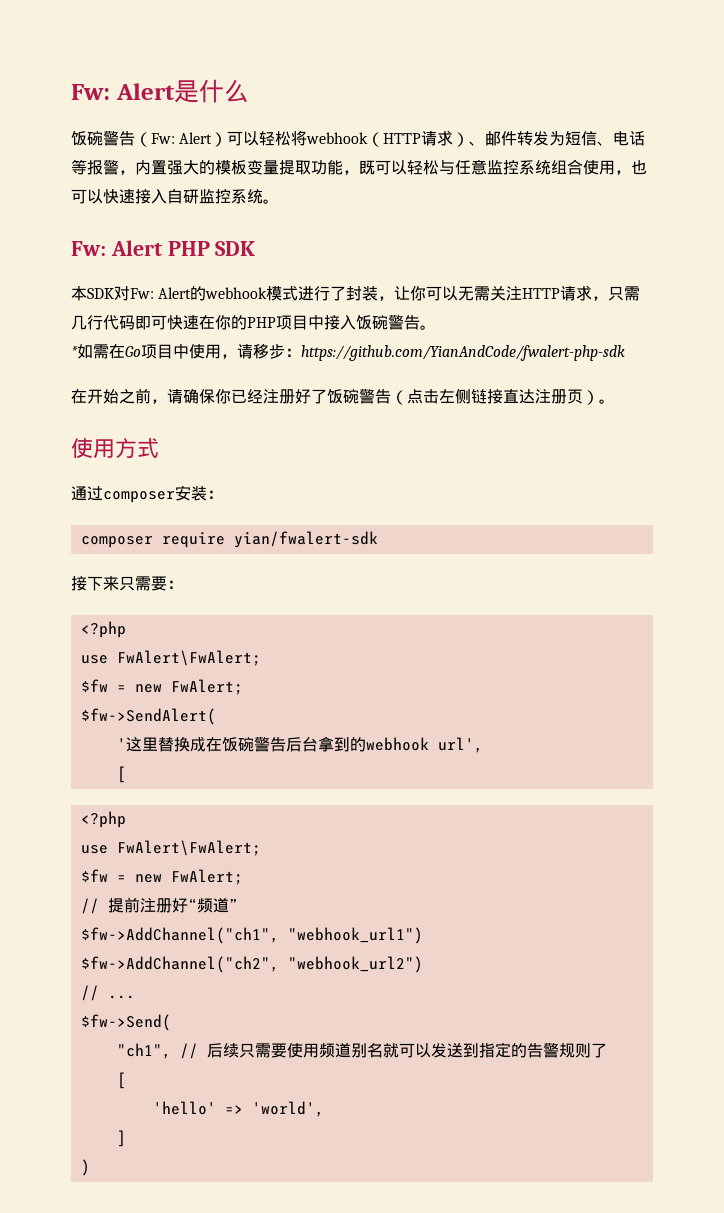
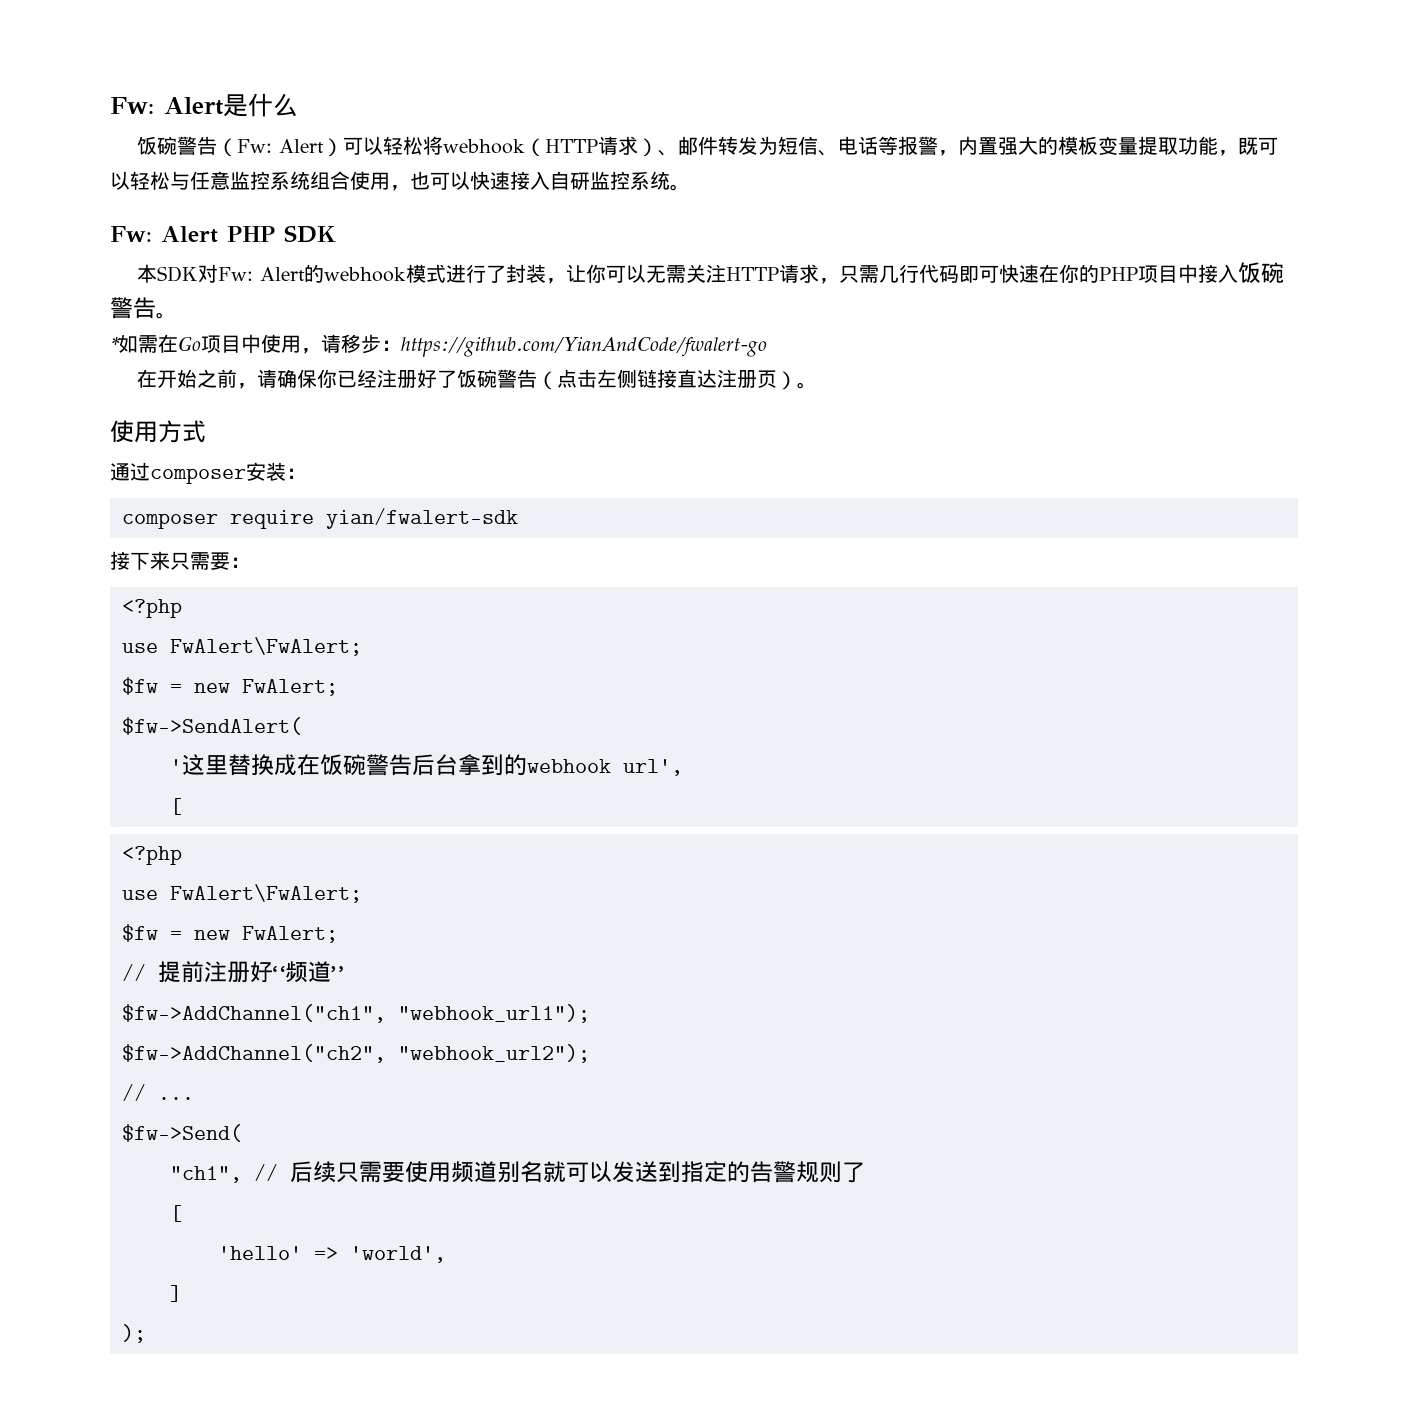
- *如需在Go项目中使用，请移步：https://github.com/YianAndCode/fwalert-php-sdk
+ *如需在Go项目中使用，请移步：https://github.com/YianAndCode/fwalert-go
- $fw->AddChannel("ch1", "webhook_url1")
+ $fw->AddChannel("ch1", "webhook_url1");
- $fw->AddChannel("ch2", "webhook_url2")
+ $fw->AddChannel("ch2", "webhook_url2");
  ]
- )
+ );

